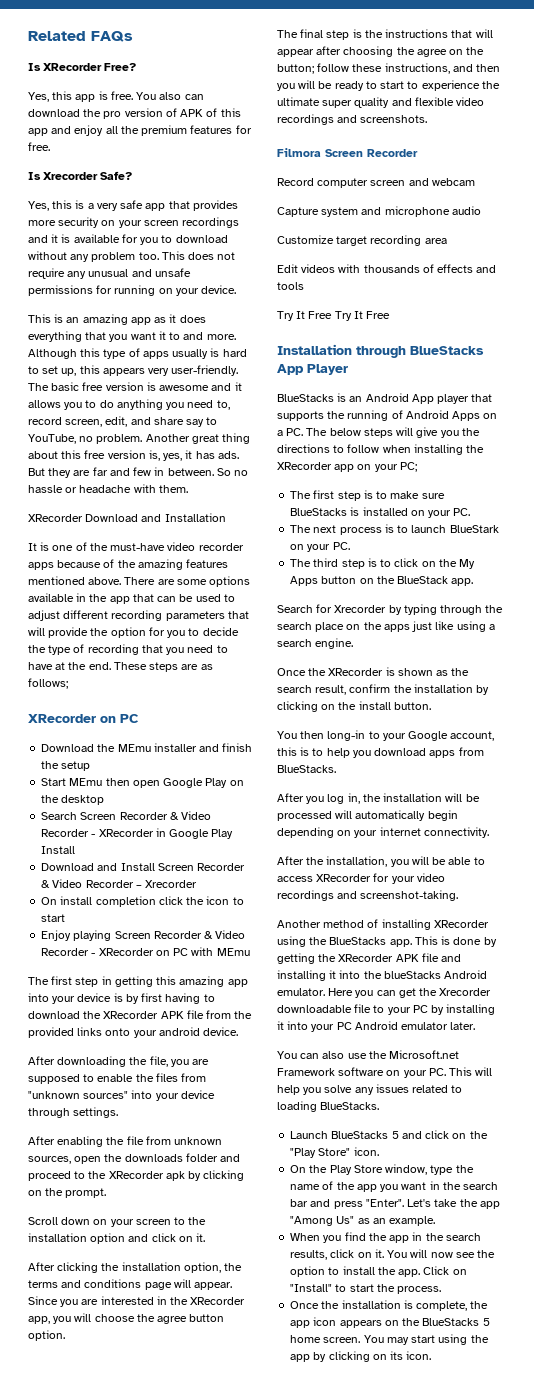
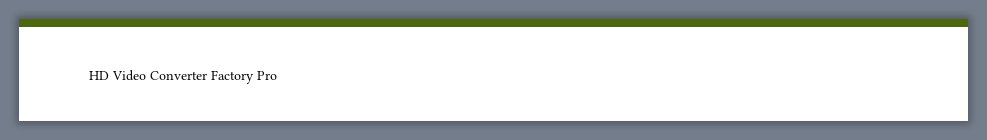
- Related FAQs
- Is XRecorder Free?
- Yes, this app is free. You also can download the pro version of APK of this app and enjoy all the premium features for free.
- Is Xrecorder Safe?
- Yes, this is a very safe app that provides more security on your screen recordings and it is available for you to download without any problem too. This does not require any unusual and unsafe permissions for running on your device.
- This is an amazing app as it does everything that you want it to and more. Although this type of apps usually is hard to set up, this appears very user-friendly. The basic free version is awesome and it allows you to do anything you need to, record screen, edit, and share say to YouTube, no problem. Another great thing about this free version is, yes, it has ads. But they are far and few in between. So no hassle or headache with them.
- XRecorder Download and Installation
- It is one of the must-have video recorder apps because of the amazing features mentioned above. There are some options available in the app that can be used to adjust different recording parameters that will provide the option for you to decide the type of recording that you need to have at the end. These steps are as follows;
- XRecorder on PC
- Download the MEmu installer and finish the setup
- Start MEmu then open Google Play on the desktop
- Search Screen Recorder & Video Recorder - XRecorder in Google Play Install
- Download and Install Screen Recorder & Video Recorder – Xrecorder
- On install completion click the icon to start
- Enjoy playing Screen Recorder & Video Recorder - XRecorder on PC with MEmu
- The first step in getting this amazing app into your device is by first having to download the XRecorder APK file from the provided links onto your android device.
- After downloading the file, you are supposed to enable the files from "unknown sources" into your device through settings.
- After enabling the file from unknown sources, open the downloads folder and proceed to the XRecorder apk by clicking on the prompt.
- Scroll down on your screen to the installation option and click on it.
- After clicking the installation option, the terms and conditions page will appear. Since you are interested in the XRecorder app, you will choose the agree button option.
- The final step is the instructions that will appear after choosing the agree on the button; follow these instructions, and then you will be ready to start to experience the ultimate super quality and flexible video recordings and screenshots.
- Filmora Screen Recorder
- Record computer screen and webcam
- Capture system and microphone audio
- Customize target recording area
- Edit videos with thousands of effects and tools
- Try It Free Try It Free
- Installation through BlueStacks App Player
- BlueStacks is an Android App player that supports the running of Android Apps on a PC. The below steps will give you the directions to follow when installing the XRecorder app on your PC;
- The first step is to make sure BlueStacks is installed on your PC.
- The next process is to launch BlueStark on your PC.
- The third step is to click on the My Apps button on the BlueStack app.
- Search for Xrecorder by typing through the search place on the apps just like using a search engine.
- Once the XRecorder is shown as the search result, confirm the installation by clicking on the install button.
- You then long-in to your Google account, this is to help you download apps from BlueStacks.
- After you log in, the installation will be processed will automatically begin depending on your internet connectivity.
- After the installation, you will be able to access XRecorder for your video recordings and screenshot-taking.
- Another method of installing XRecorder using the BlueStacks app. This is done by getting the XRecorder APK file and installing it into the blueStacks Android emulator. Here you can get the Xrecorder downloadable file to your PC by installing it into your PC Android emulator later.
- You can also use the Microsoft.net Framework software on your PC. This will help you solve any issues related to loading BlueStacks.
- Launch BlueStacks 5 and click on the "Play Store" icon.
- On the Play Store window, type the name of the app you want in the search bar and press "Enter". Let's take the app "Among Us" as an example.
- When you find the app in the search results, click on it. You will now see the option to install the app. Click on "Install" to start the process.
- Once the installation is complete, the app icon appears on the BlueStacks 5 home screen. You may start using the app by clicking on its icon.
+ HD Video Converter Factory Pro

